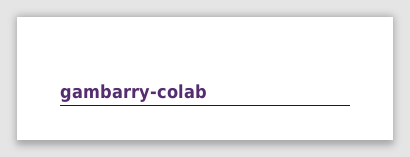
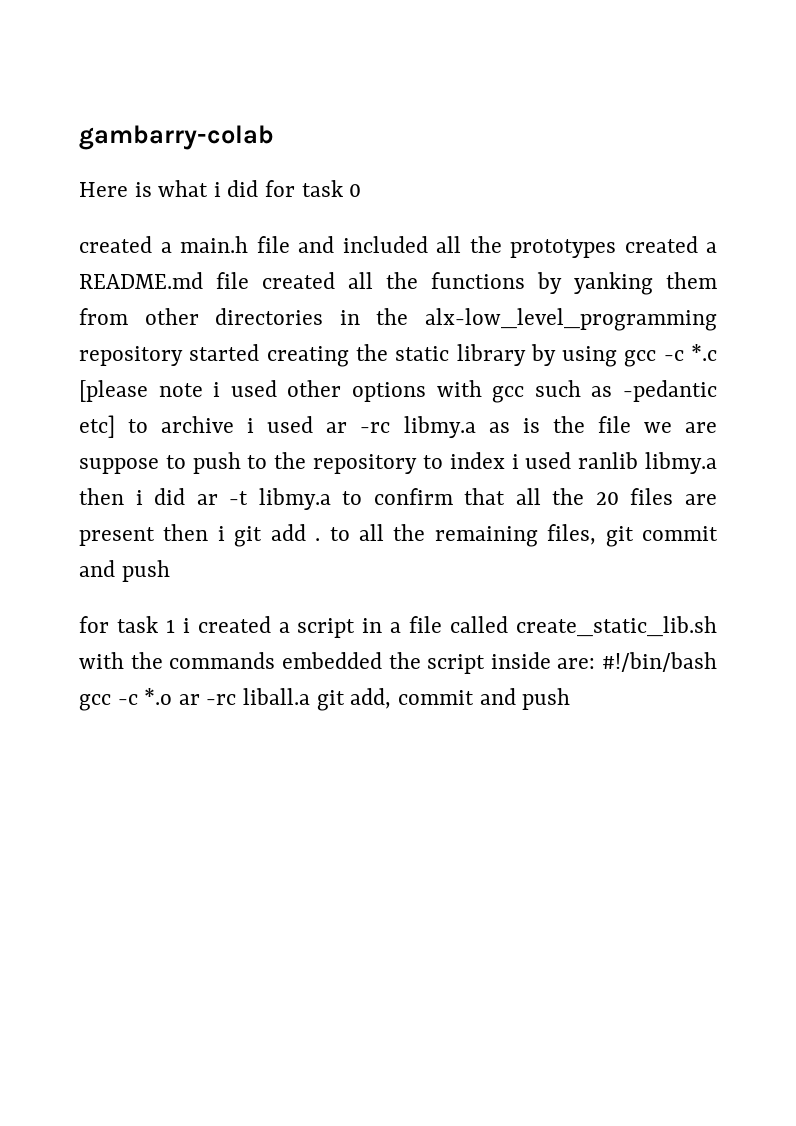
+ Here is what i did for task 0
+ created a main.h file and included all the prototypes created a README.md file created all the functions by yanking them from other directories in the alx-low_level_programming repository started creating the static library by using gcc -c *.c [please note i used other options with gcc such as -pedantic etc] to archive i used ar -rc libmy.a as is the file we are suppose to push to the repository to index i used ranlib libmy.a then i did ar -t libmy.a to confirm that all the 20 files are present then i git add . to all the remaining files, git commit and push
+ for task 1 i created a script in a file called create_static_lib.sh with the commands embedded the script inside are: #!/bin/bash gcc -c *.o ar -rc liball.a git add, commit and push

